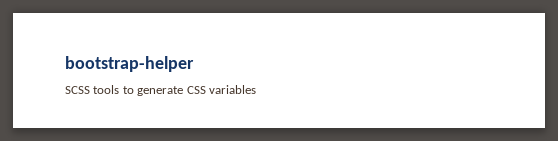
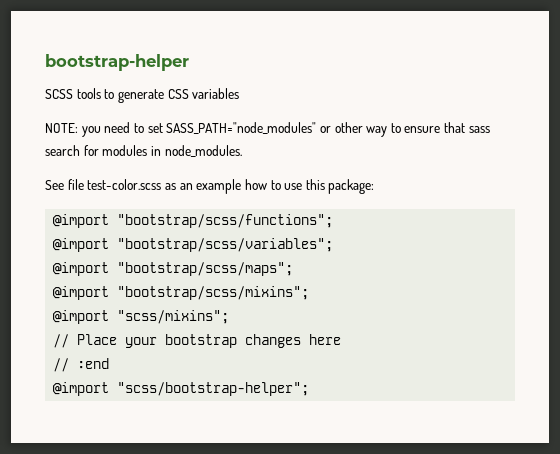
+ NOTE: you need to set SASS_PATH="node_modules" or other way to ensure that sass search for modules in node_modules.
+ See file test-color.scss as an example how to use this package:
+ @import "bootstrap/scss/functions";
+ @import "bootstrap/scss/variables";
+ @import "bootstrap/scss/maps";
+ @import "bootstrap/scss/mixins";
+ @import "scss/mixins";
+ // Place your bootstrap changes here
+ // :end
+ @import "scss/bootstrap-helper";

